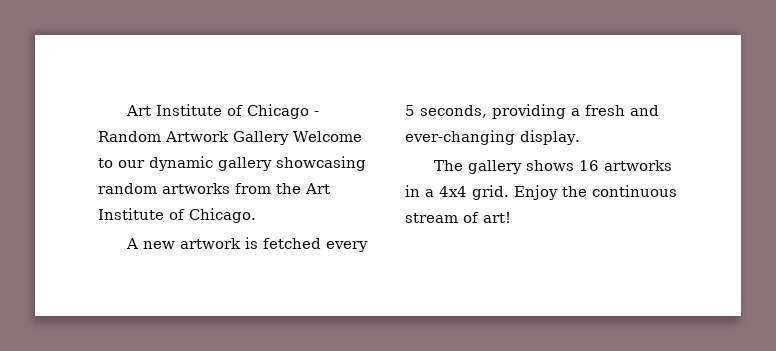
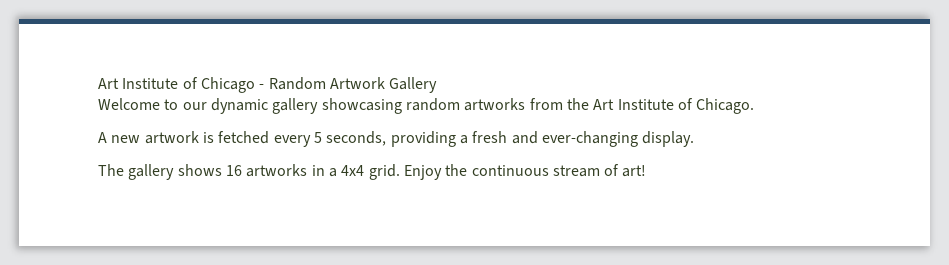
- Art Institute of Chicago - Random Artwork Gallery Welcome to our dynamic gallery showcasing random artworks from the Art Institute of Chicago.
+ Art Institute of Chicago - Random Artwork Gallery
+ Welcome to our dynamic gallery showcasing random artworks from the Art Institute of Chicago.

